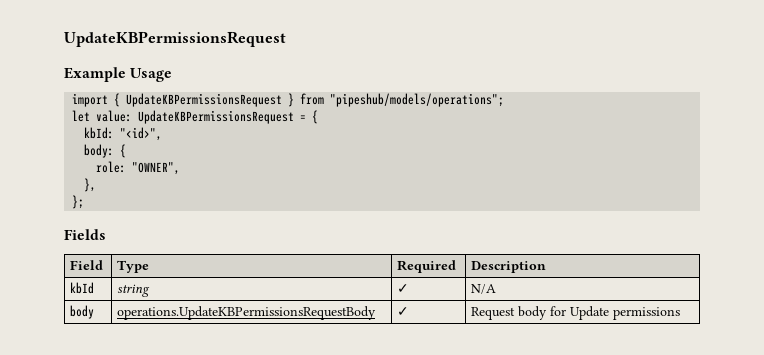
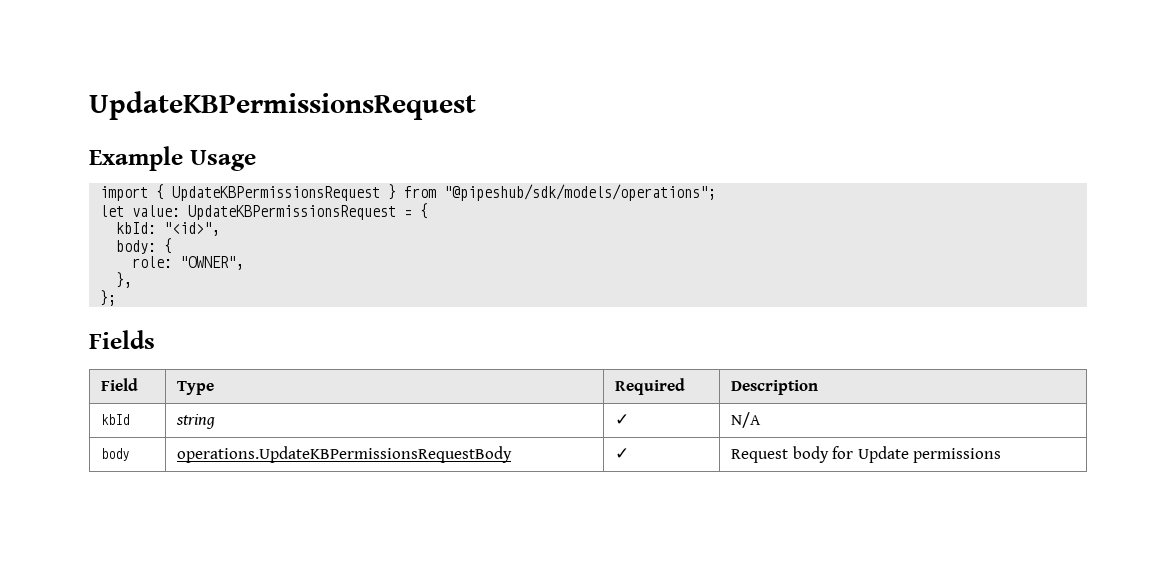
- import { UpdateKBPermissionsRequest } from "pipeshub/models/operations";
+ import { UpdateKBPermissionsRequest } from "@pipeshub/sdk/models/operations";

